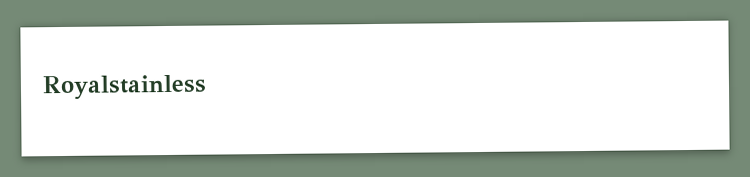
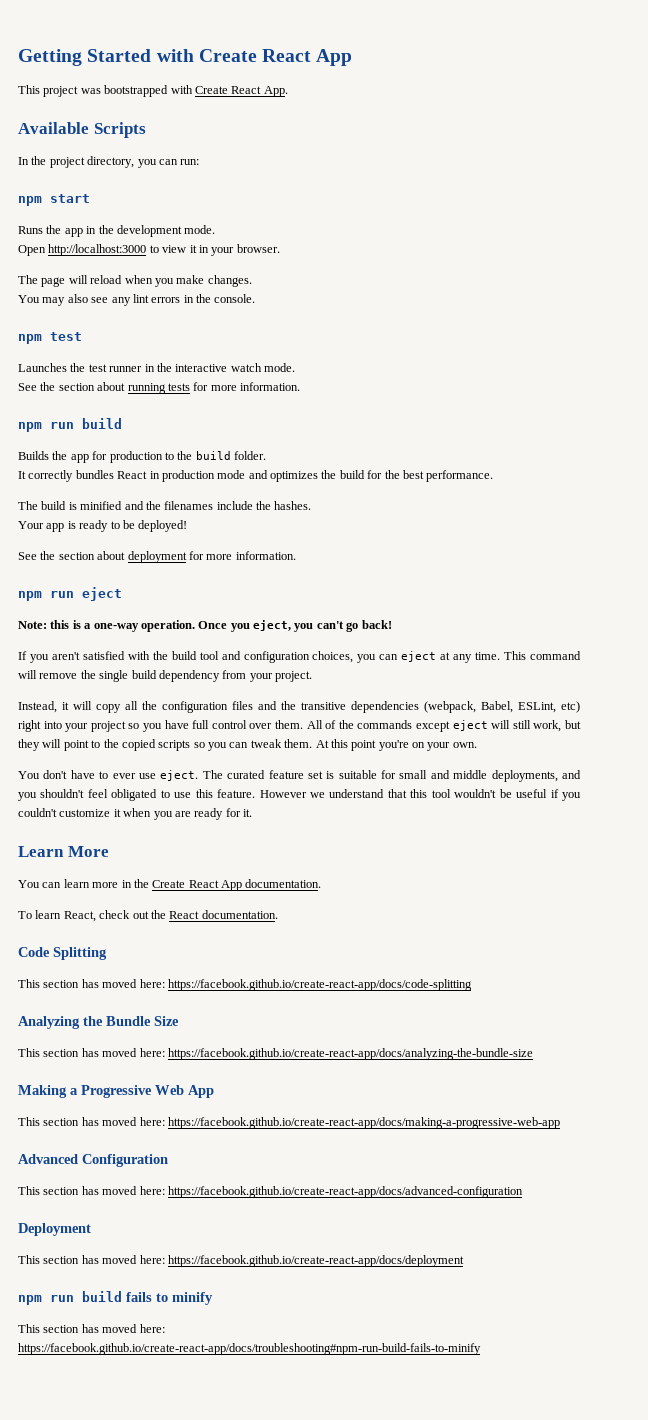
- Royalstainless
+ Getting Started with Create React App
+ This project was bootstrapped with Create React App.
+ Available Scripts
+ In the project directory, you can run:
+ npm start
+ Runs the app in the development mode.
+ Open http://localhost:3000 to view it in your browser.
+ The page will reload when you make changes.
+ You may also see any lint errors in the console.
+ npm test
+ Launches the test runner in the interactive watch mode.
+ See the section about running tests for more information.
+ npm run build
+ Builds the app for production to the build folder.
+ It correctly bundles React in production mode and optimizes the build for the best performance.
+ The build is minified and the filenames include the hashes.
+ Your app is ready to be deployed!
+ See the section about deployment for more information.
+ npm run eject
+ Note: this is a one-way operation. Once you eject, you can't go back!
+ If you aren't satisfied with the build tool and configuration choices, you can eject at any time. This command will remove the single build dependency from your project.
+ Instead, it will copy all the configuration files and the transitive dependencies (webpack, Babel, ESLint, etc) right into your project so you have full control over them. All of the commands except eject will still work, but they will point to the copied scripts so you can tweak them. At this point you're on your own.
+ You don't have to ever use eject. The curated feature set is suitable for small and middle deployments, and you shouldn't feel obligated to use this feature. However we understand that this tool wouldn't be useful if you couldn't customize it when you are ready for it.
+ Learn More
+ You can learn more in the Create React App documentation.
+ To learn React, check out the React documentation.
+ Code Splitting
+ This section has moved here: https://facebook.github.io/create-react-app/docs/code-splitting
+ Analyzing the Bundle Size
+ This section has moved here: https://facebook.github.io/create-react-app/docs/analyzing-the-bundle-size
+ Making a Progressive Web App
+ This section has moved here: https://facebook.github.io/create-react-app/docs/making-a-progressive-web-app
+ Advanced Configuration
+ This section has moved here: https://facebook.github.io/create-react-app/docs/advanced-configuration
+ Deployment
+ This section has moved here: https://facebook.github.io/create-react-app/docs/deployment
+ npm run build fails to minify
+ This section has moved here: https://facebook.github.io/create-react-app/docs/troubleshooting#npm-run-build-fails-to-minify

